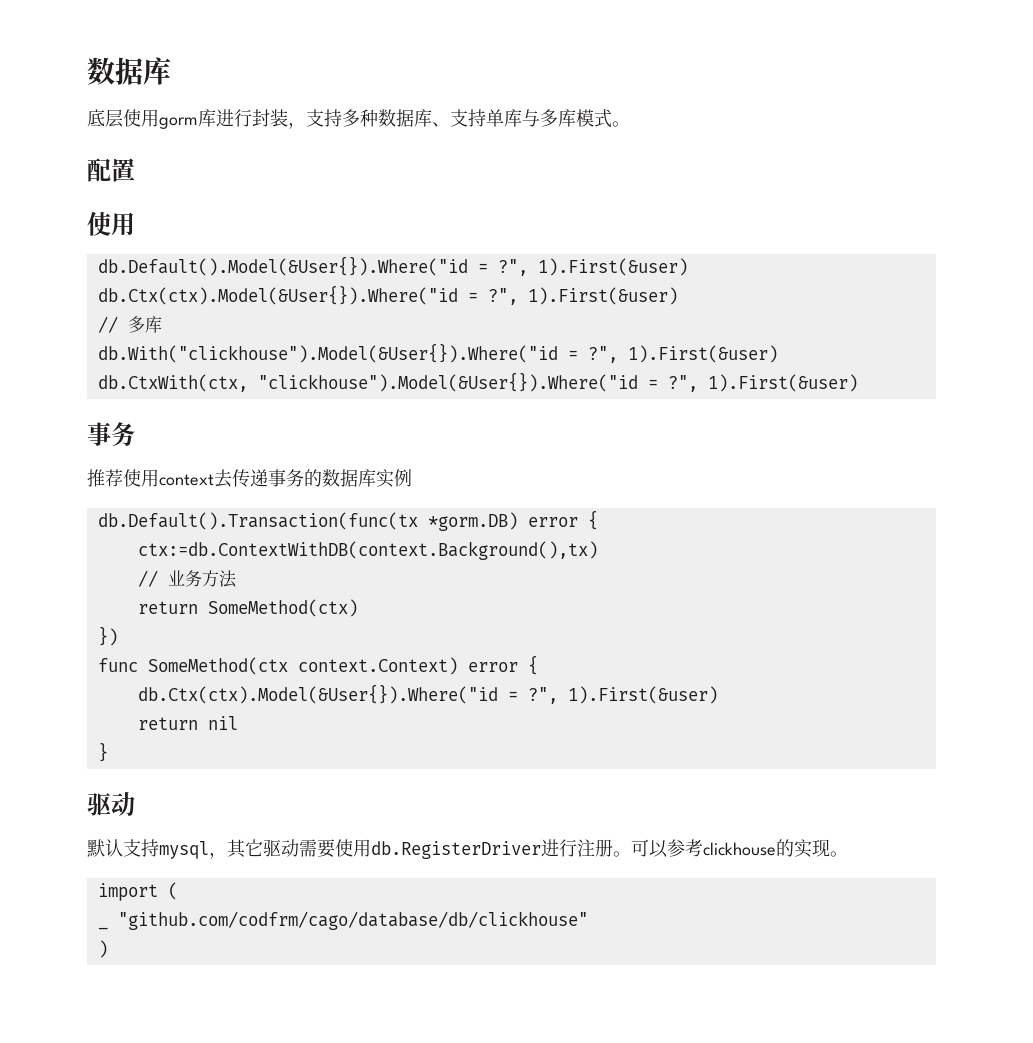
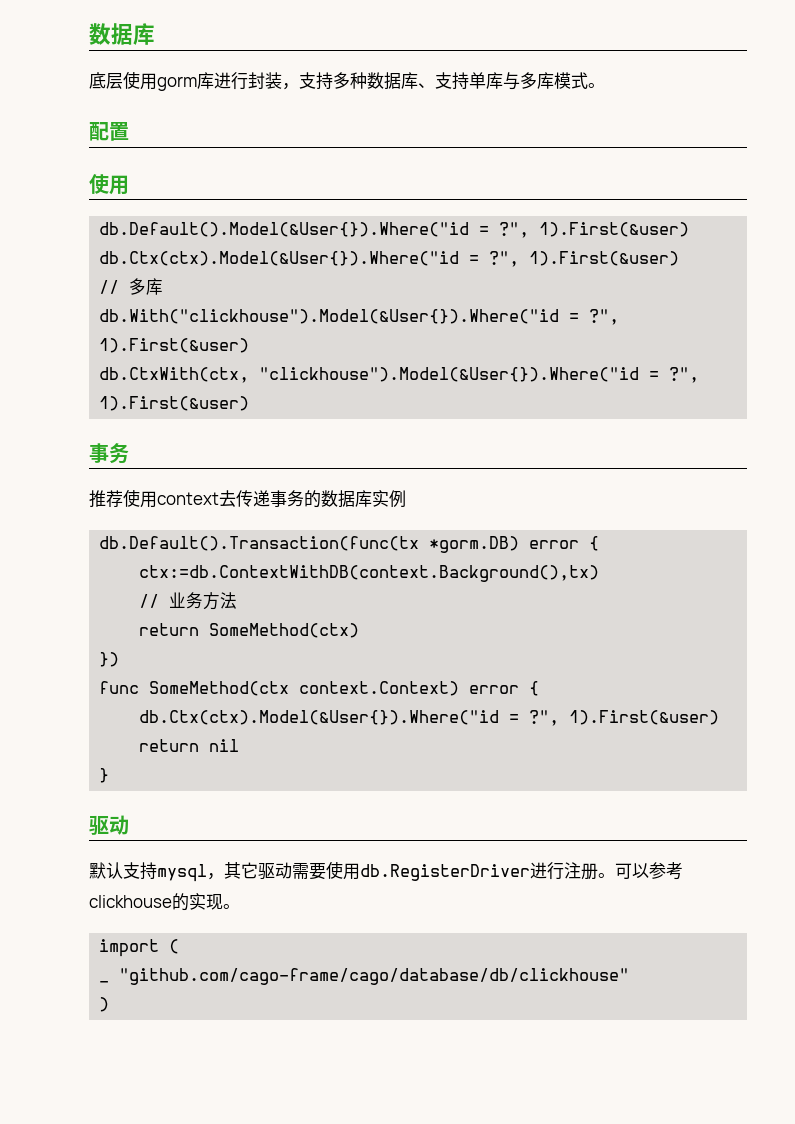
- _ "github.com/codfrm/cago/database/db/clickhouse"
+ _ "github.com/cago-frame/cago/database/db/clickhouse"

